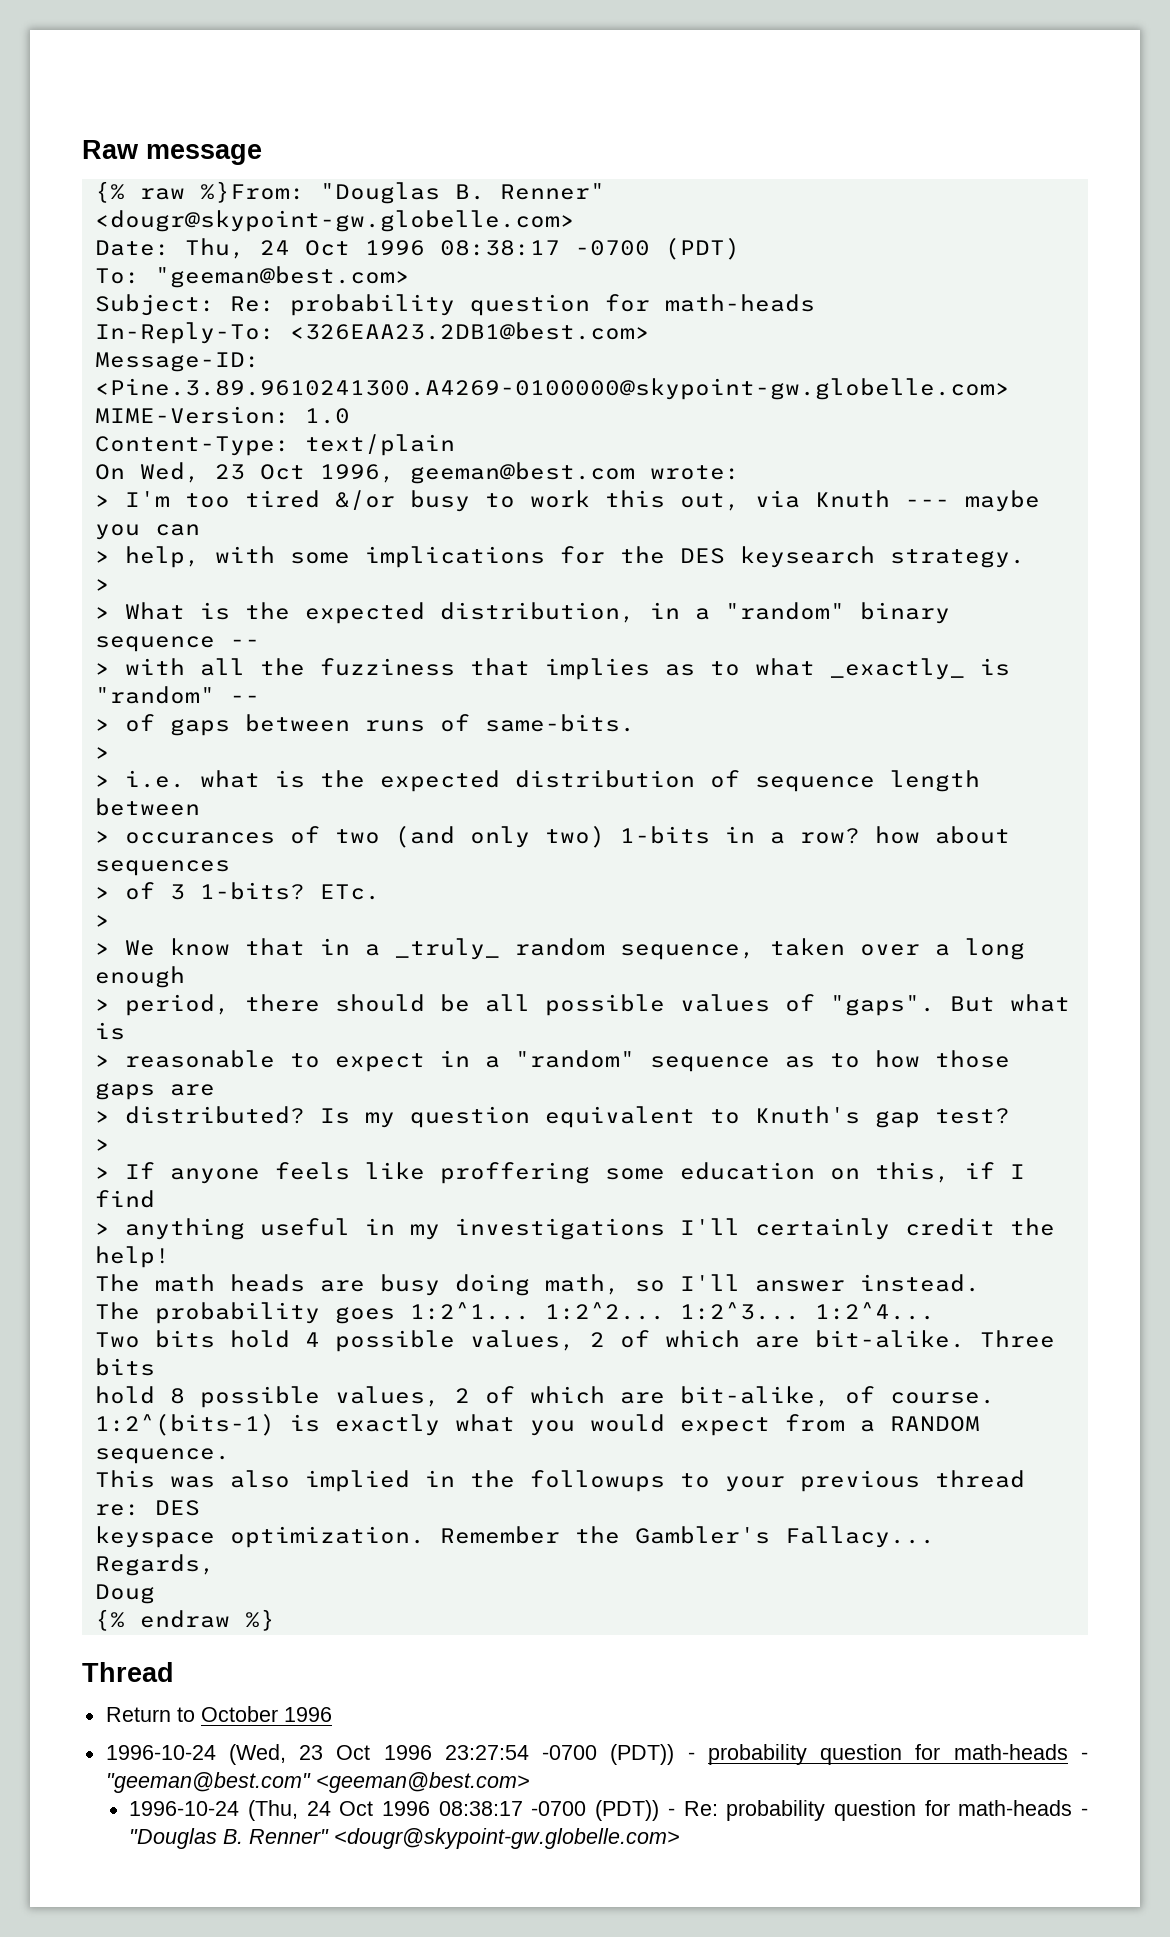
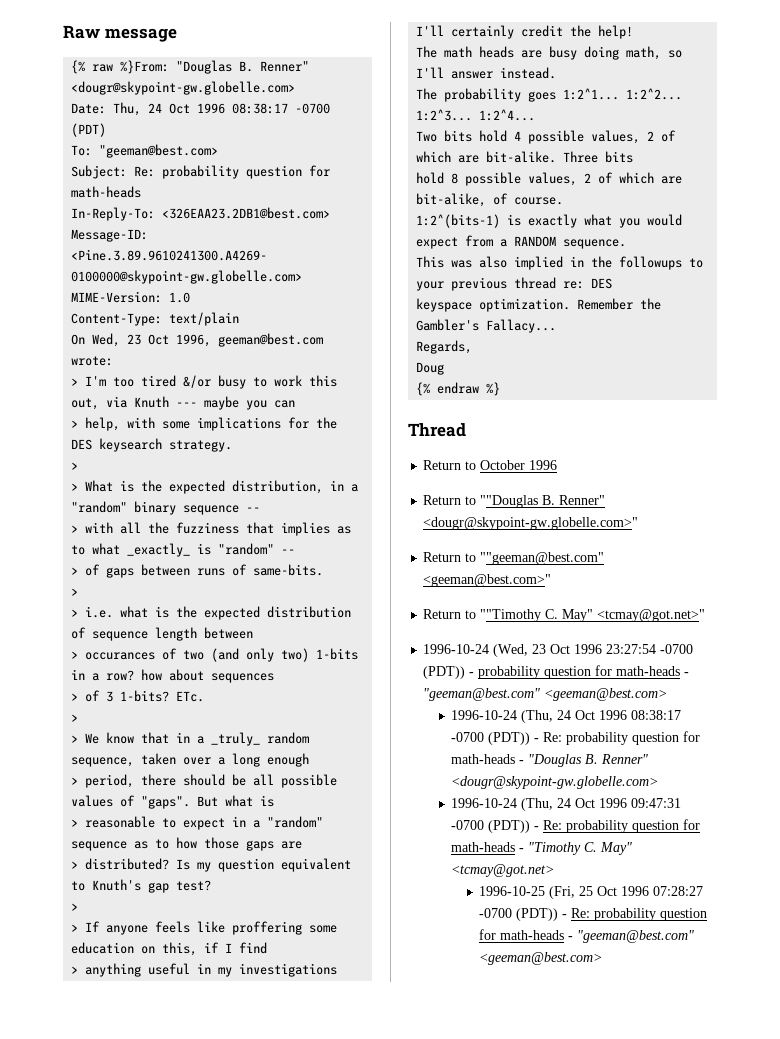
+ Return to ""Douglas B. Renner" <dougr@skypoint-gw.globelle.com>"
+ Return to ""geeman@best.com" <geeman@best.com>"
+ Return to ""Timothy C. May" <tcmay@got.net>"
+ 1996-10-24 (Thu, 24 Oct 1996 09:47:31 -0700 (PDT)) - Re: probability question for math-heads - "Timothy C. May" <tcmay@got.net>
+ 1996-10-25 (Fri, 25 Oct 1996 07:28:27 -0700 (PDT)) - Re: probability question for math-heads - "geeman@best.com" <geeman@best.com>

